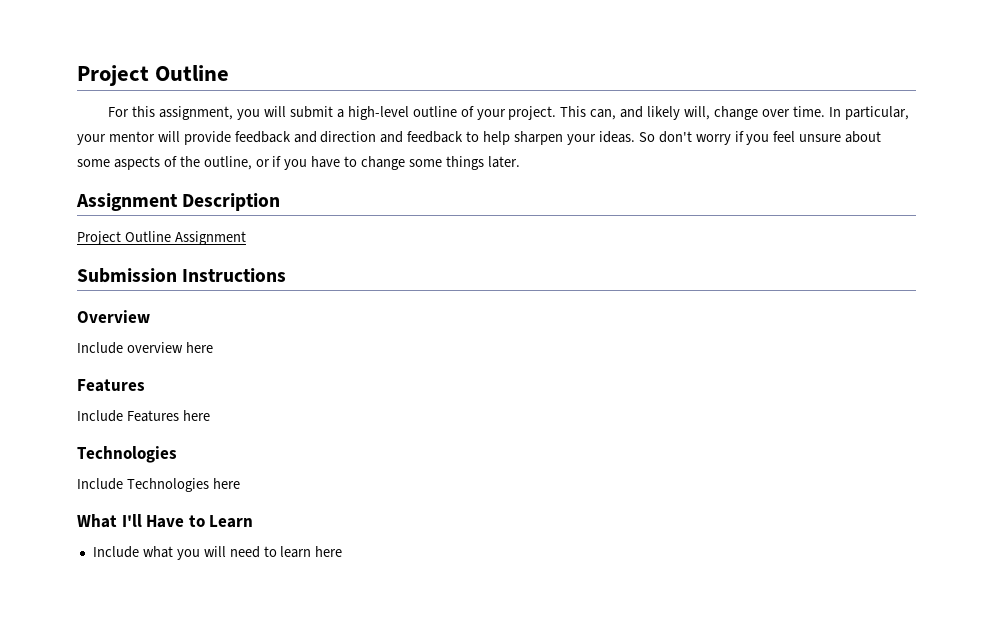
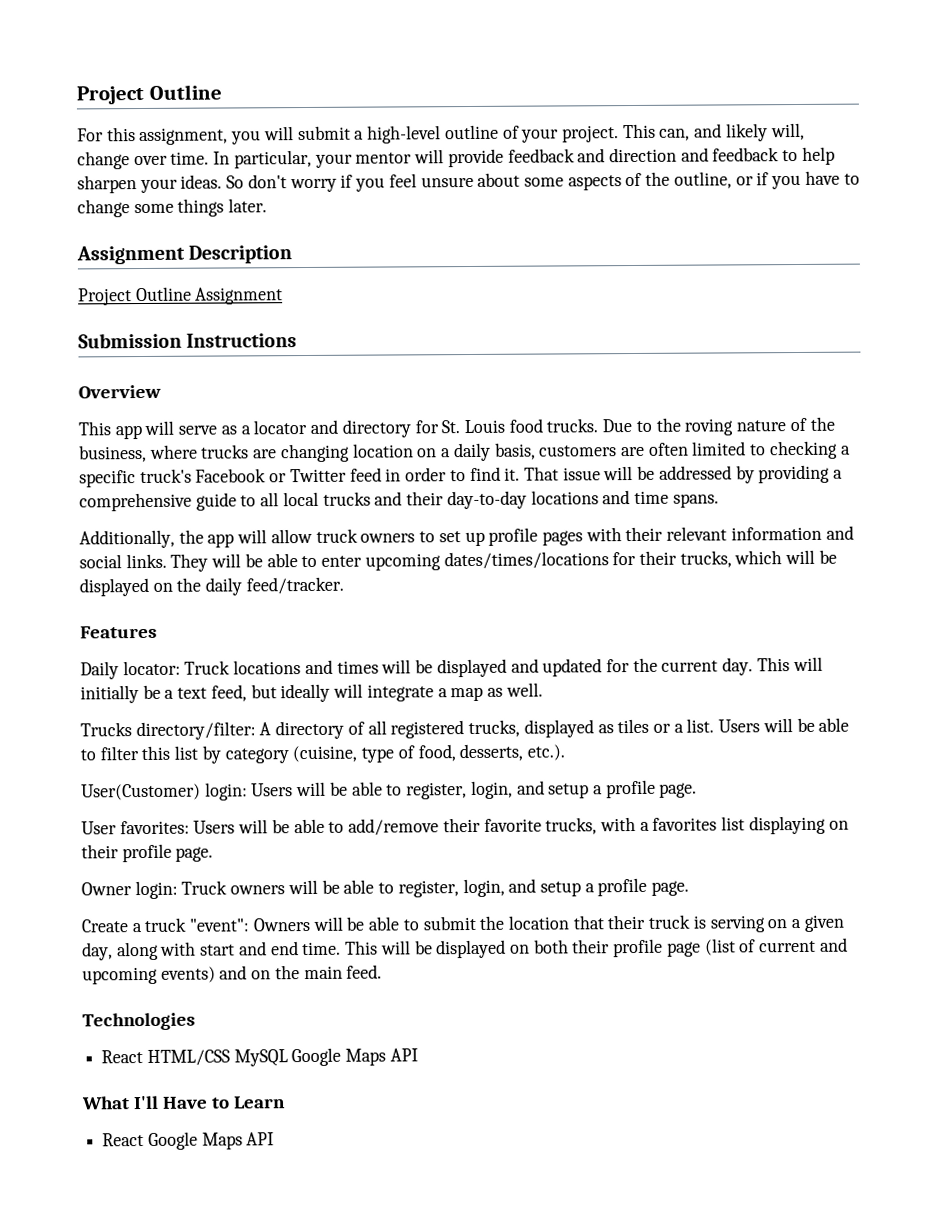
- Include overview here
+ This app will serve as a locator and directory for St. Louis food trucks. Due to the roving nature of the business, where trucks are changing location on a daily basis, customers are often limited to checking a specific truck's Facebook or Twitter feed in order to find it. That issue will be addressed by providing a comprehensive guide to all local trucks and their day-to-day locations and time spans.
+ Additionally, the app will allow truck owners to set up profile pages with their relevant information and social links. They will be able to enter upcoming dates/times/locations for their trucks, which will be displayed on the daily feed/tracker.
  Features
- Include Features here
+ Daily locator: Truck locations and times will be displayed and updated for the current day. This will initially be a text feed, but ideally will integrate a map as well.
+ Trucks directory/filter: A directory of all registered trucks, displayed as tiles or a list. Users will be able to filter this list by category (cuisine, type of food, desserts, etc.).
+ User(Customer) login: Users will be able to register, login, and setup a profile page.
+ User favorites: Users will be able to add/remove their favorite trucks, with a favorites list displaying on their profile page.
+ Owner login: Truck owners will be able to register, login, and setup a profile page.
+ Create a truck "event": Owners will be able to submit the location that their truck is serving on a given day, along with start and end time. This will be displayed on both their profile page (list of current and upcoming events) and on the main feed.
  Technologies
- Include Technologies here
+ React HTML/CSS MySQL Google Maps API
- Include what you will need to learn here
+ React Google Maps API

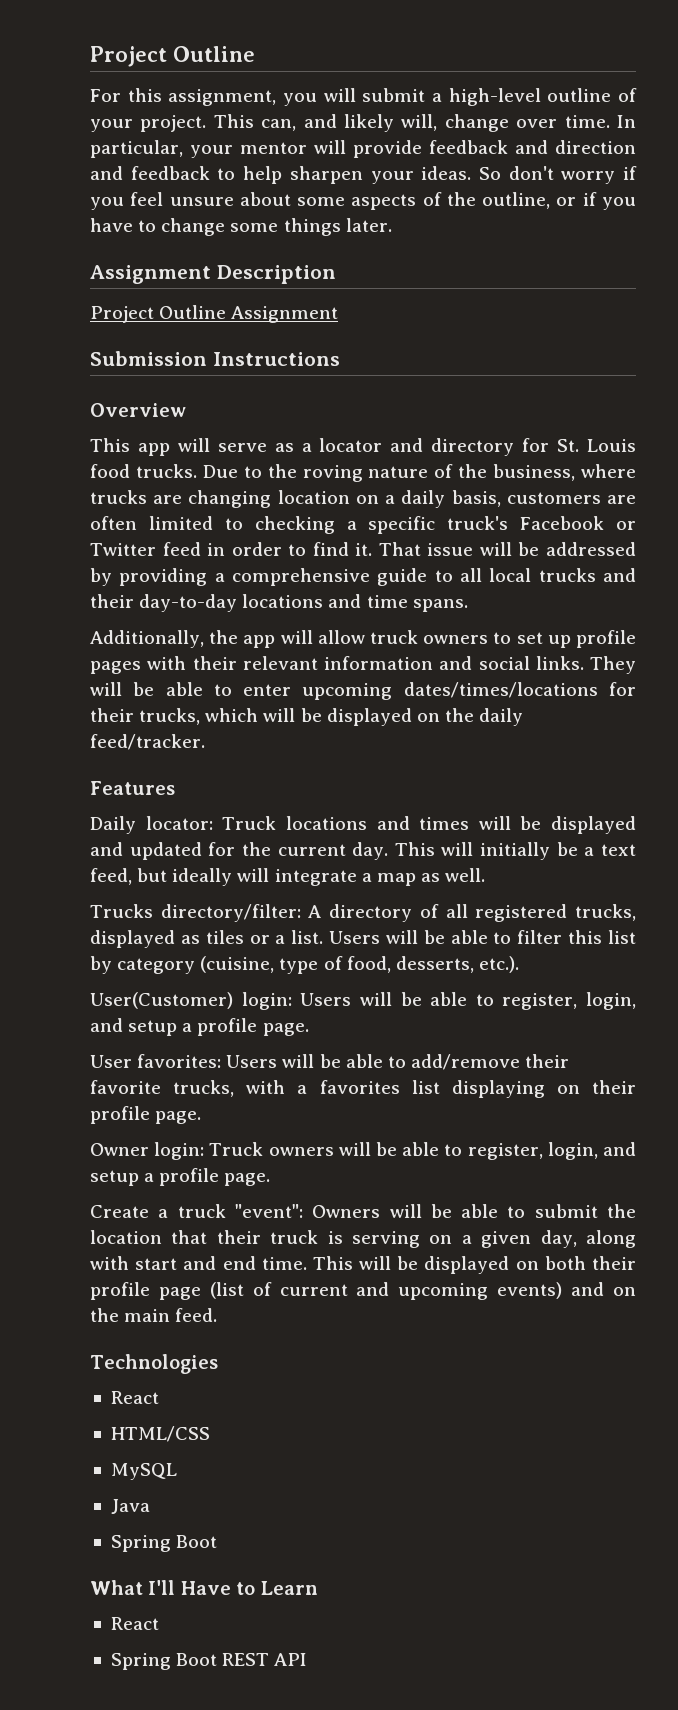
  Technologies
- React HTML/CSS MySQL Google Maps API
+ React
+ HTML/CSS
+ MySQL
+ Java
+ Spring Boot
  What I'll Have to Learn
- React Google Maps API
+ React
+ Spring Boot REST API

